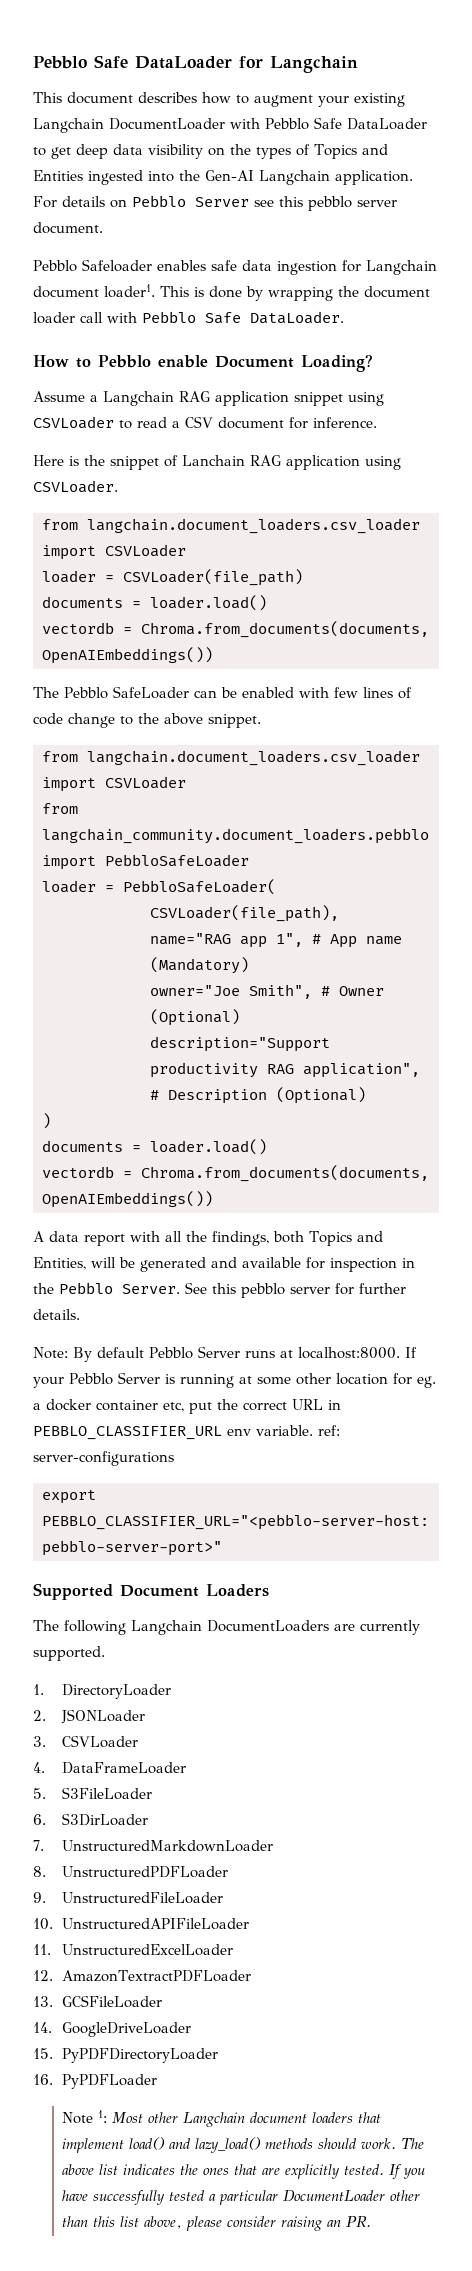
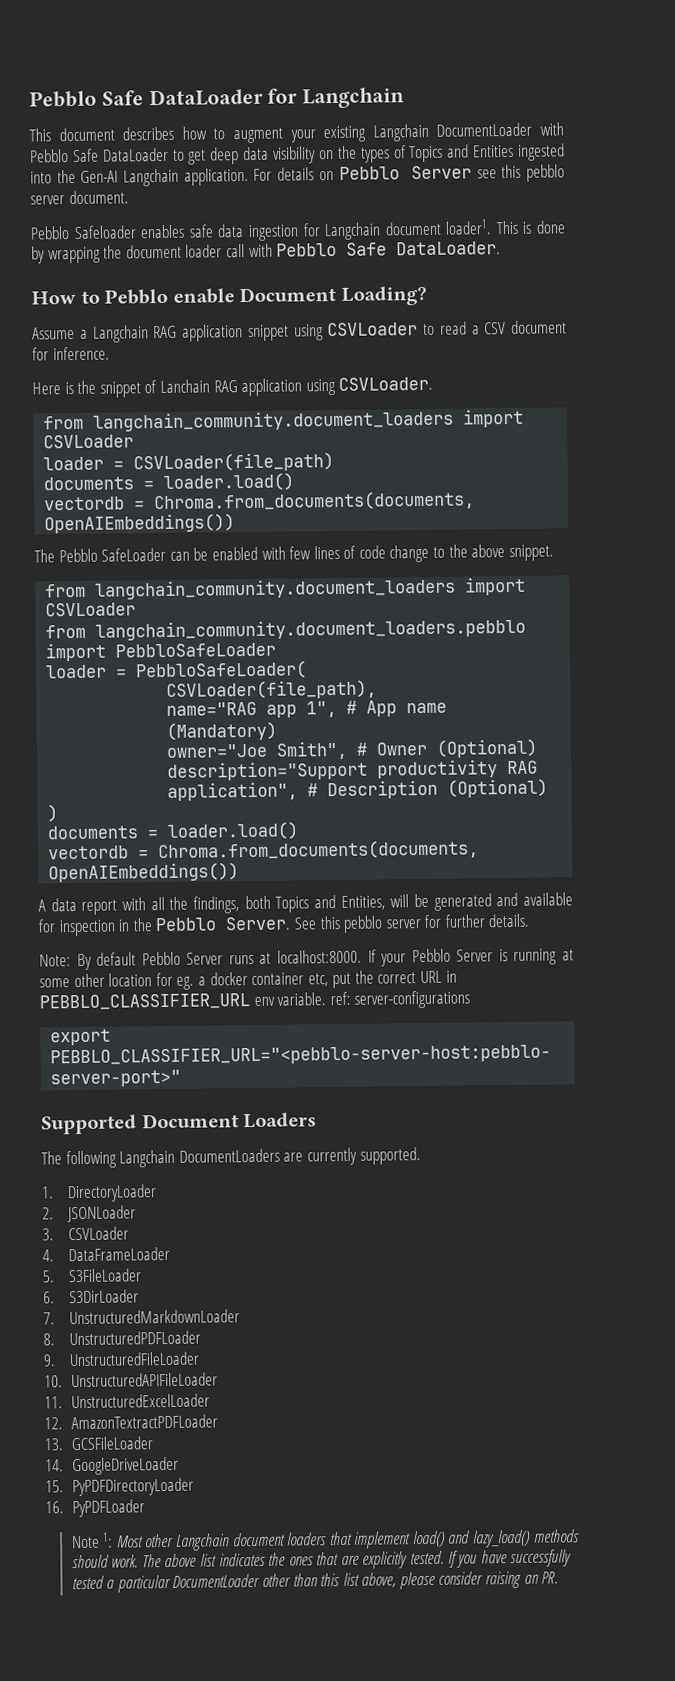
  Here is the snippet of Lanchain RAG application using CSVLoader.
- from langchain.document_loaders.csv_loader import CSVLoader
+ from langchain_community.document_loaders import CSVLoader
  The Pebblo SafeLoader can be enabled with few lines of code change to the above snippet.
- from langchain.document_loaders.csv_loader import CSVLoader
+ from langchain_community.document_loaders import CSVLoader

